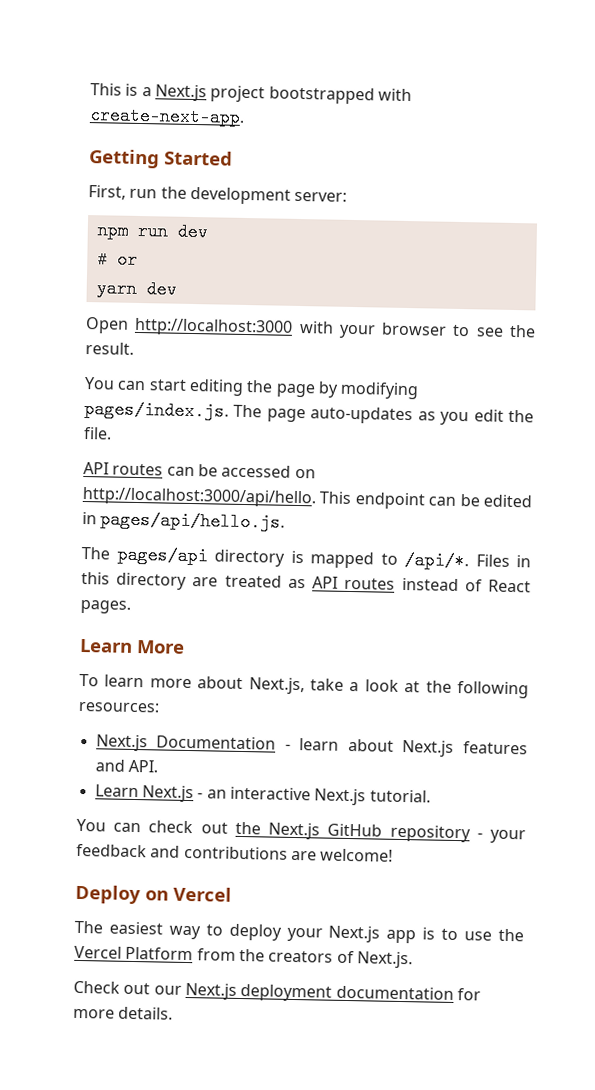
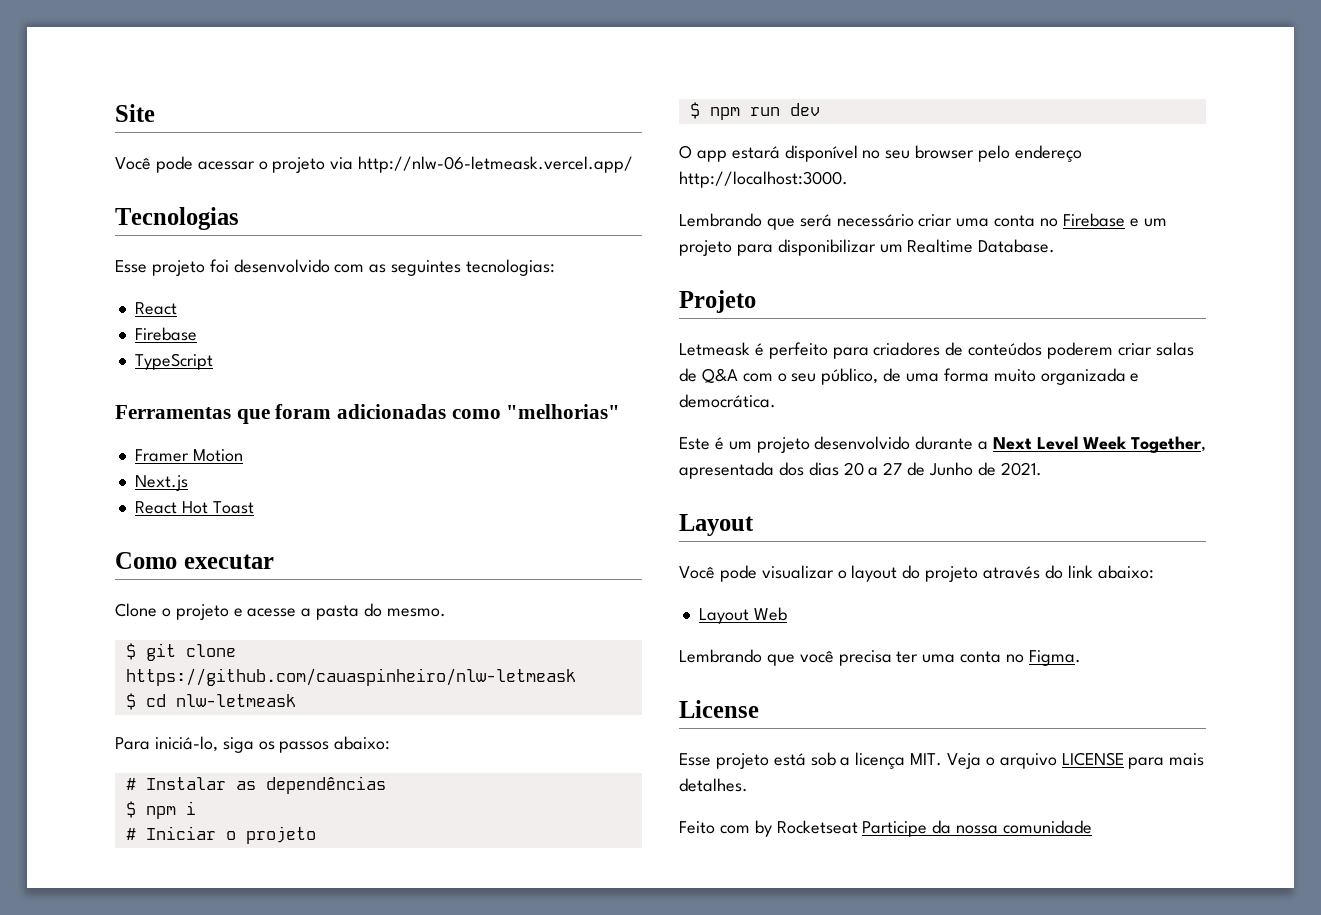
- This is a Next.js project bootstrapped with create-next-app.
- Getting Started
- First, run the development server:
- npm run dev
- # or
- yarn dev
- Open http://localhost:3000 with your browser to see the result.
- You can start editing the page by modifying pages/index.js. The page auto-updates as you edit the file.
- API routes can be accessed on http://localhost:3000/api/hello. This endpoint can be edited in pages/api/hello.js.
- The pages/api directory is mapped to /api/*. Files in this directory are treated as API routes instead of React pages.
- Learn More
- To learn more about Next.js, take a look at the following resources:
- Next.js Documentation - learn about Next.js features and API.
- Learn Next.js - an interactive Next.js tutorial.
- You can check out the Next.js GitHub repository - your feedback and contributions are welcome!
- Deploy on Vercel
- The easiest way to deploy your Next.js app is to use the Vercel Platform from the creators of Next.js.
- Check out our Next.js deployment documentation for more details.
+ Site
+ Você pode acessar o projeto via http://nlw-06-letmeask.vercel.app/
+ Tecnologias
+ Esse projeto foi desenvolvido com as seguintes tecnologias:
+ React
+ Firebase
+ TypeScript
+ Ferramentas que foram adicionadas como "melhorias"
+ Framer Motion
+ Next.js
+ React Hot Toast
+ Como executar
+ Clone o projeto e acesse a pasta do mesmo.
+ $ git clone https://github.com/cauaspinheiro/nlw-letmeask
+ $ cd nlw-letmeask
+ Para iniciá-lo, siga os passos abaixo:
+ # Instalar as dependências
+ $ npm i
+ # Iniciar o projeto
+ $ npm run dev
+ O app estará disponível no seu browser pelo endereço http://localhost:3000.
+ Lembrando que será necessário criar uma conta no Firebase e um projeto para disponibilizar um Realtime Database.
+ Projeto
+ Letmeask é perfeito para criadores de conteúdos poderem criar salas de Q&A com o seu público, de uma forma muito organizada e democrática.
+ Este é um projeto desenvolvido durante a Next Level Week Together, apresentada dos dias 20 a 27 de Junho de 2021.
+ Layout
+ Você pode visualizar o layout do projeto através do link abaixo:
+ Layout Web
+ Lembrando que você precisa ter uma conta no Figma.
+ License
+ Esse projeto está sob a licença MIT. Veja o arquivo LICENSE para mais detalhes.
+ Feito com by Rocketseat Participe da nossa comunidade

